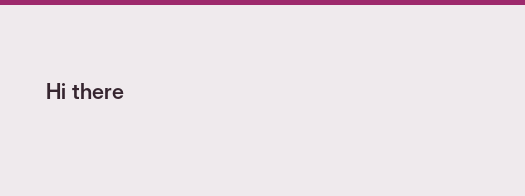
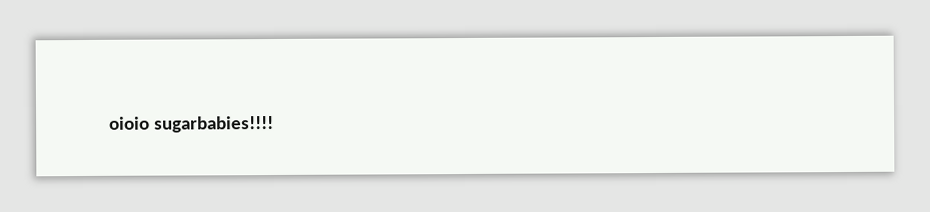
- Hi there
+ oioio sugarbabies!!!!

